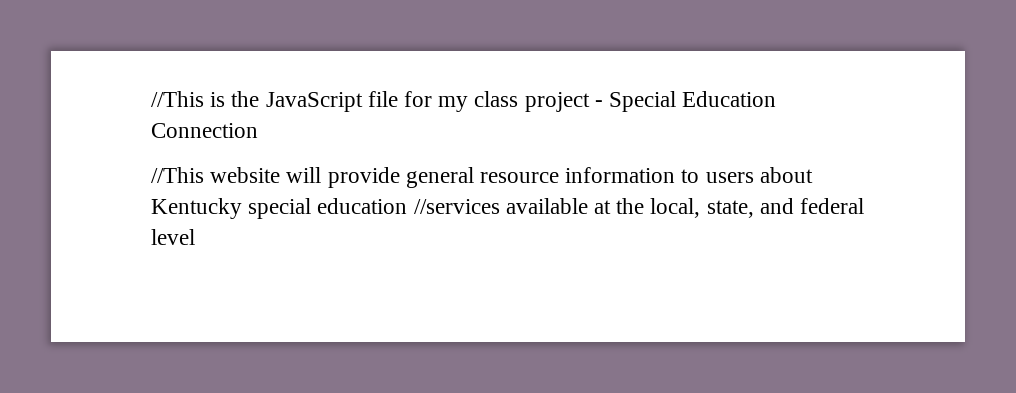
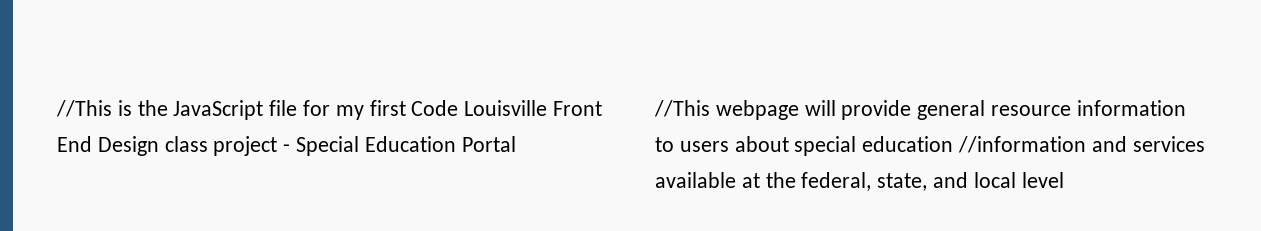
- //This is the JavaScript file for my class project - Special Education Connection
- //This website will provide general resource information to users about Kentucky special education //services available at the local, state, and federal level
+ //This is the JavaScript file for my first Code Louisville Front End Design class project - Special Education Portal
+ //This webpage will provide general resource information to users about special education //information and services available at the federal, state, and local level

